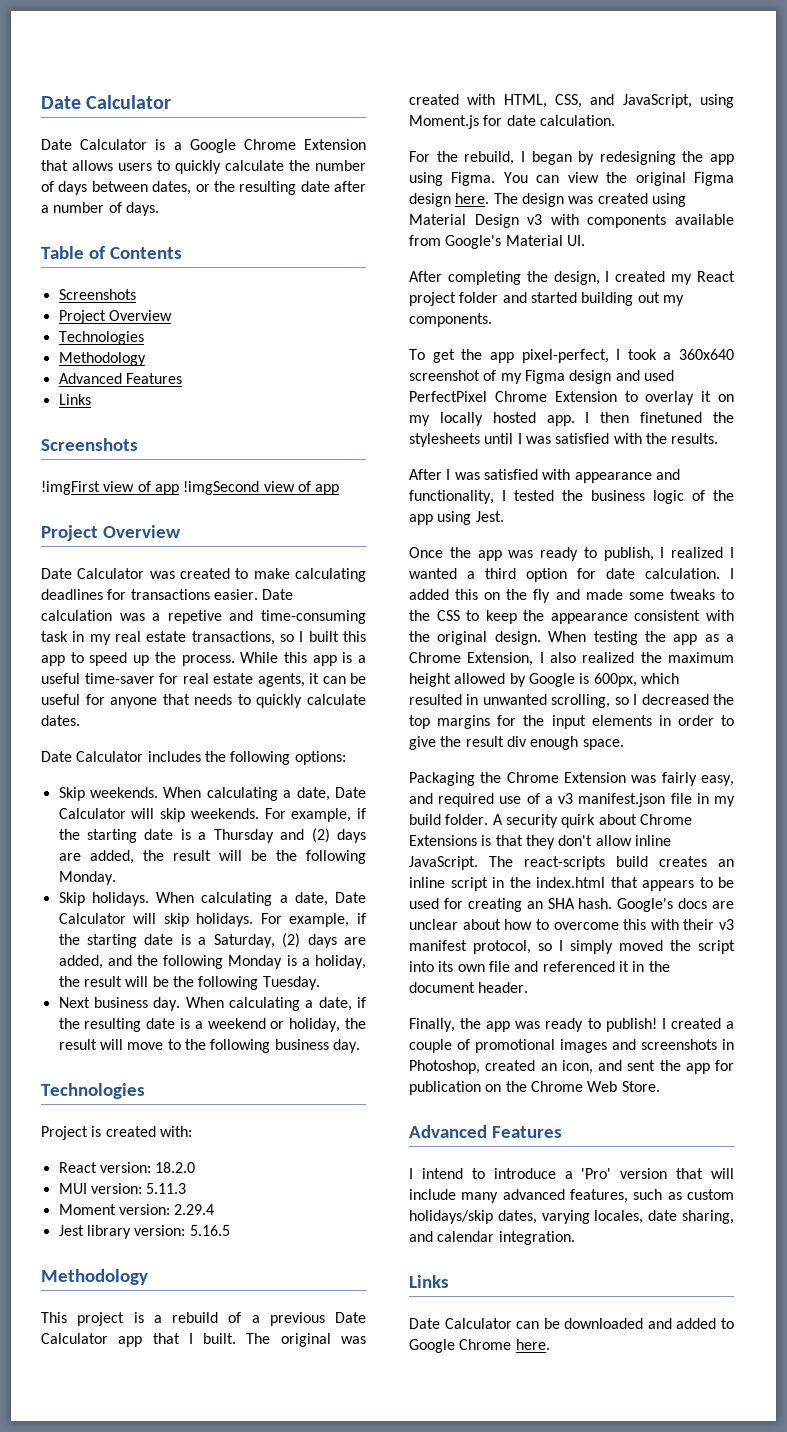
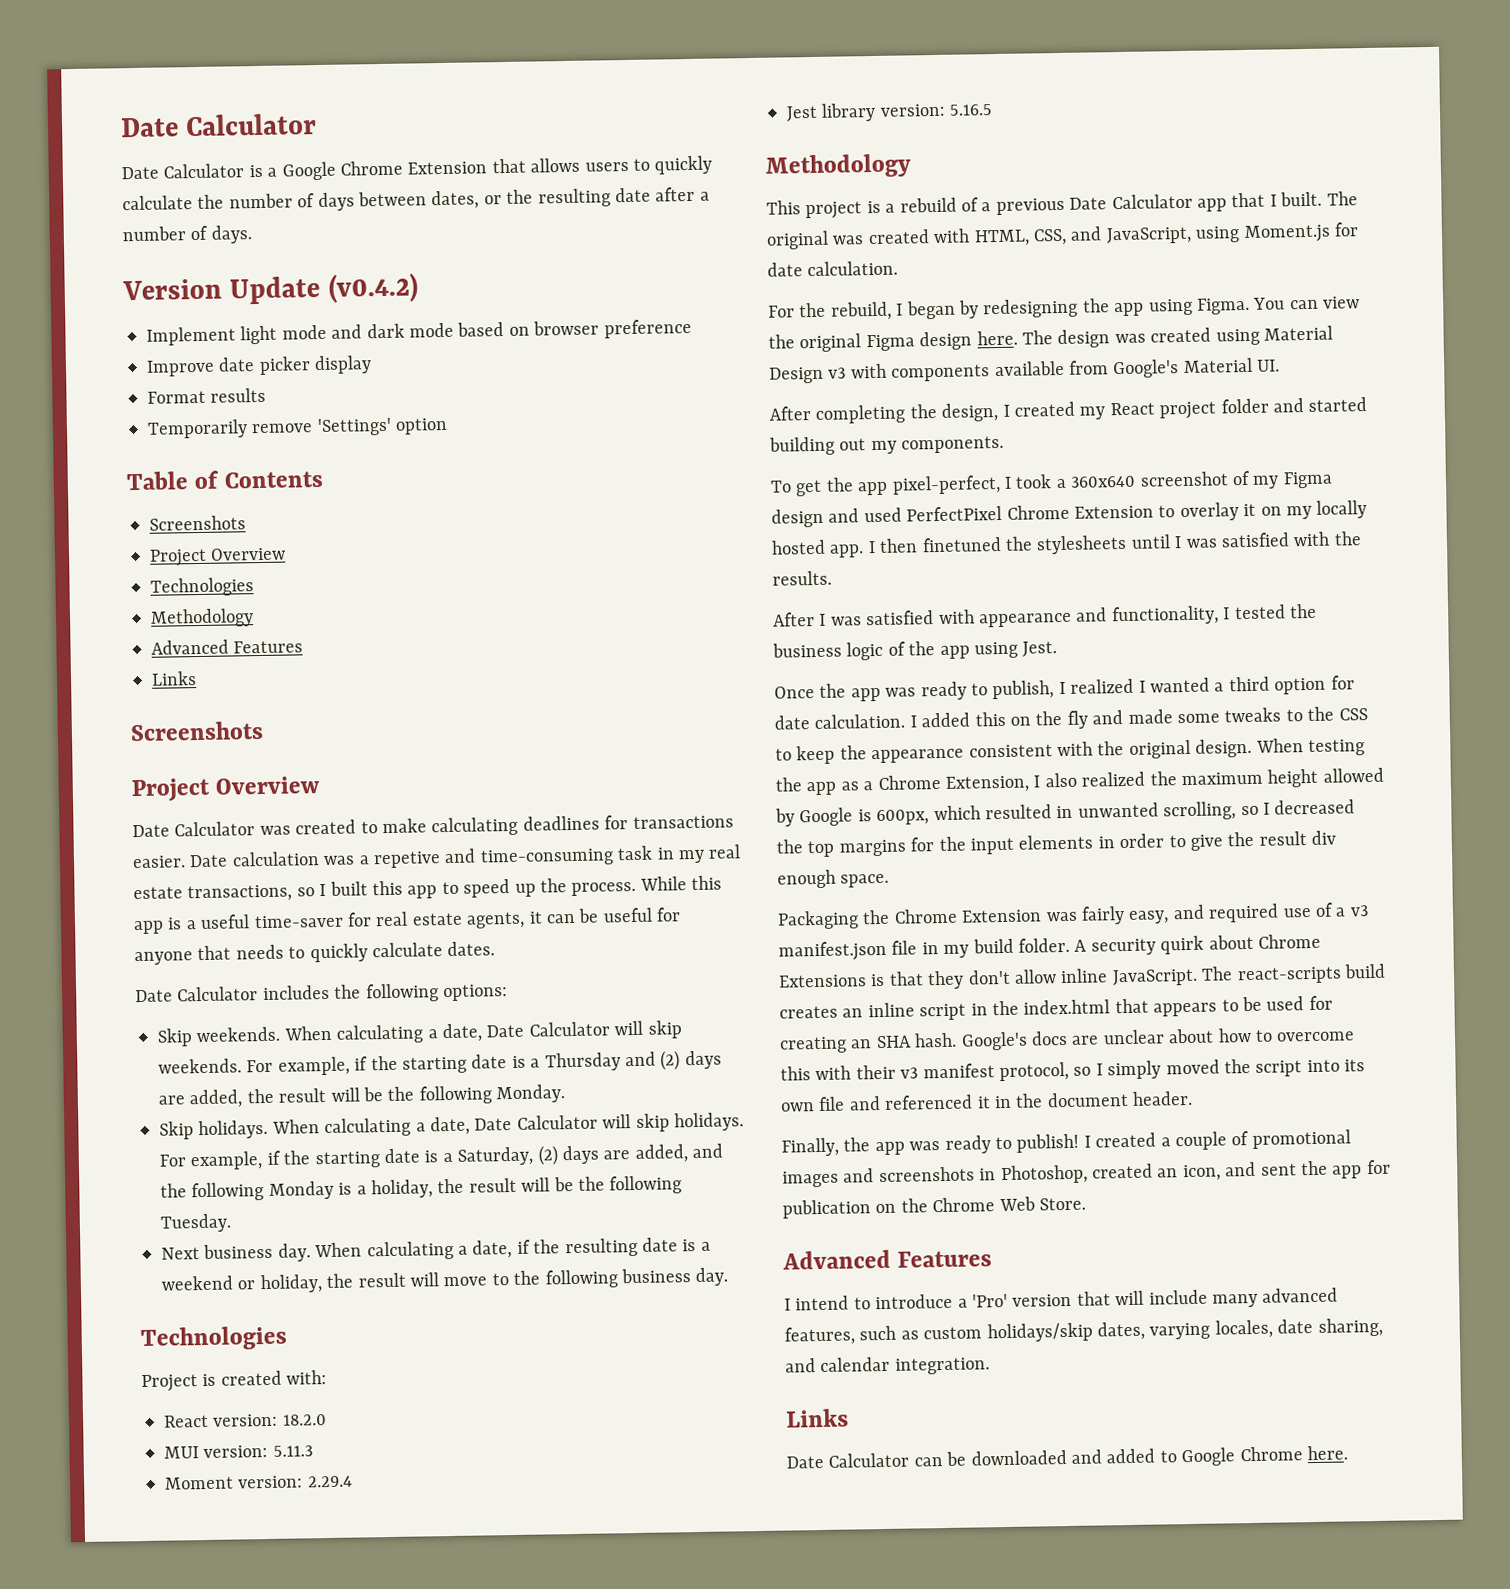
+ Version Update (v0.4.2)
+ Implement light mode and dark mode based on browser preference
+ Improve date picker display
+ Format results
+ Temporarily remove 'Settings' option
- !imgFirst view of app !imgSecond view of app

